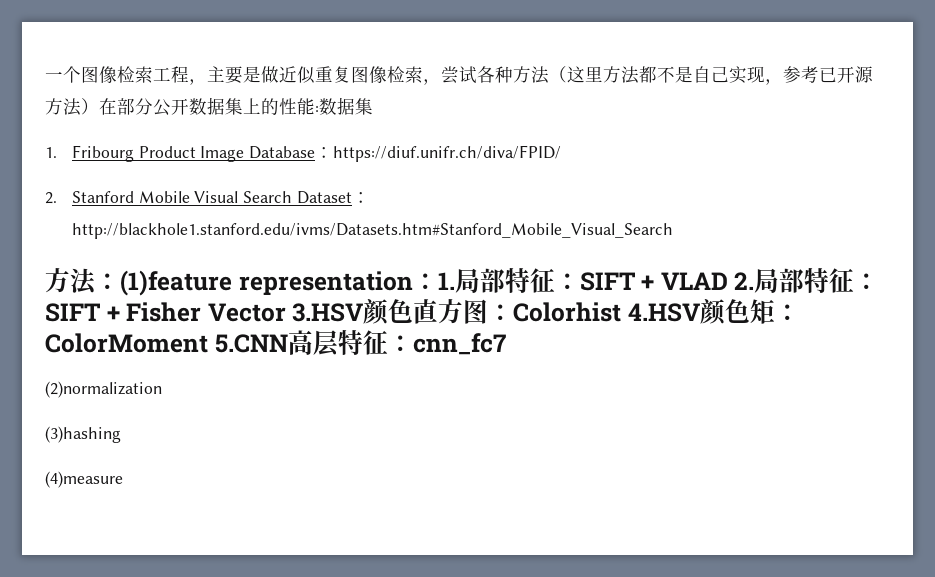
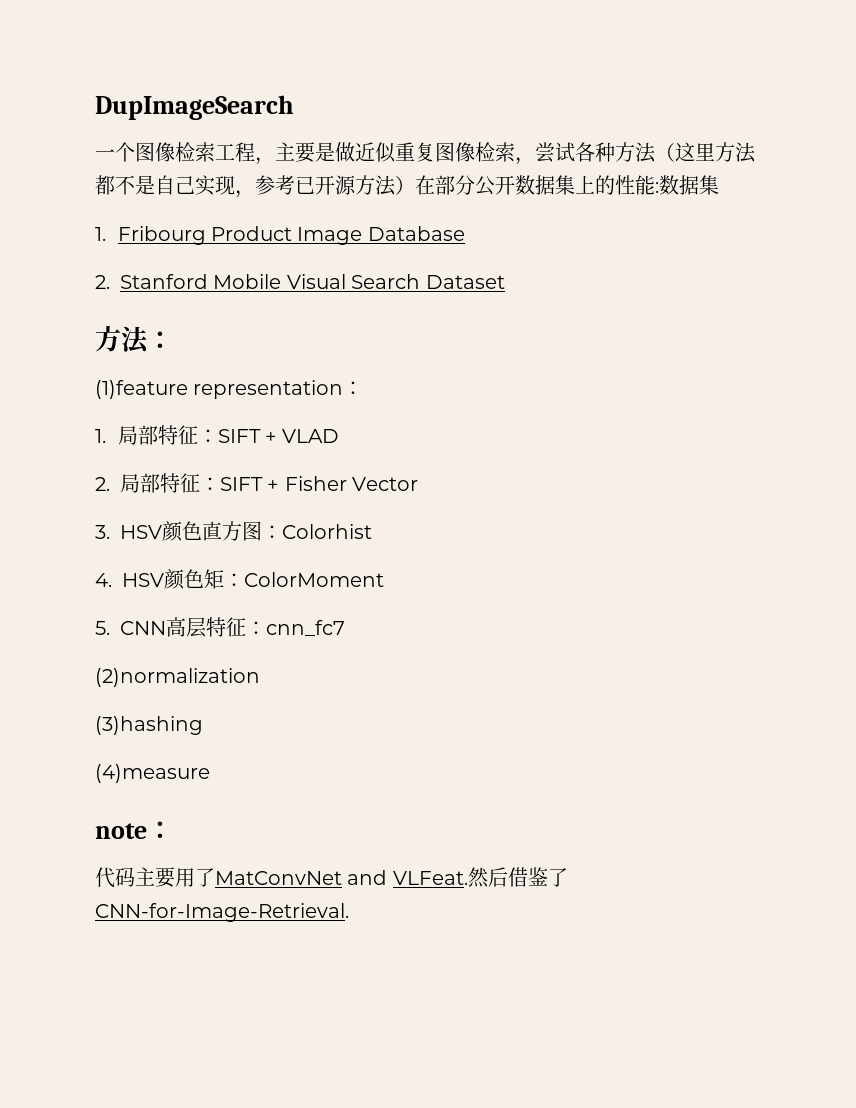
+ DupImageSearch
- 1. Fribourg Product Image Database：https://diuf.unifr.ch/diva/FPID/
+ 1. Fribourg Product Image Database
- 2. Stanford Mobile Visual Search Dataset：http://blackhole1.stanford.edu/ivms/Datasets.htm#Stanford_Mobile_Visual_Search
+ 2. Stanford Mobile Visual Search Dataset
- 方法：(1)feature representation：1.局部特征：SIFT + VLAD 2.局部特征：SIFT + Fisher Vector 3.HSV颜色直方图：Colorhist 4.HSV颜色矩：ColorMoment 5.CNN高层特征：cnn_fc7
+ 方法：
+ (1)feature representation：
+ 1.局部特征：SIFT + VLAD
+ 2.局部特征：SIFT + Fisher Vector
+ 3. HSV颜色直方图：Colorhist
+ 4. HSV颜色矩：ColorMoment
+ 5. CNN高层特征：cnn_fc7
+ note：
+ 代码主要用了MatConvNet and VLFeat.然后借鉴了CNN-for-Image-Retrieval.

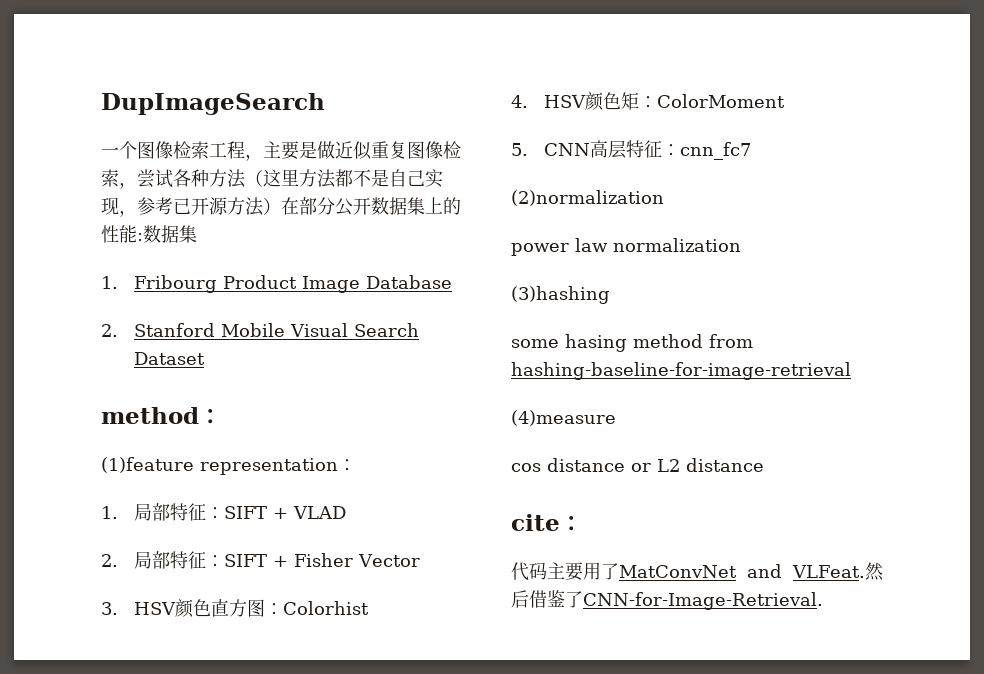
- 方法：
+ method：
+ power law normalization
  (3)hashing
+ some hasing method from hashing-baseline-for-image-retrieval
  (4)measure
- note：
+ cos distance or L2 distance
+ cite：

